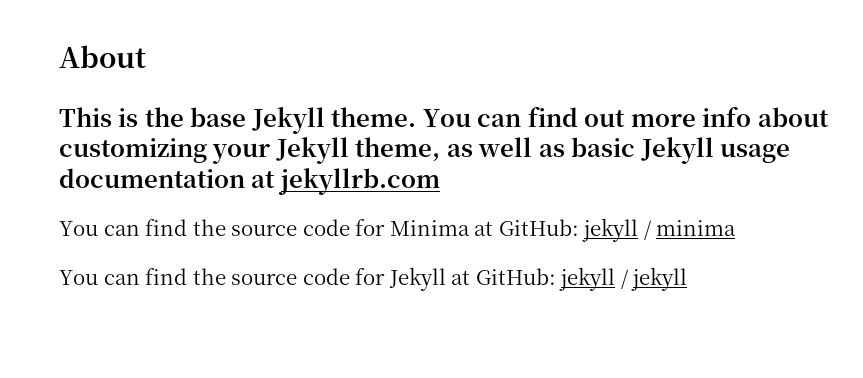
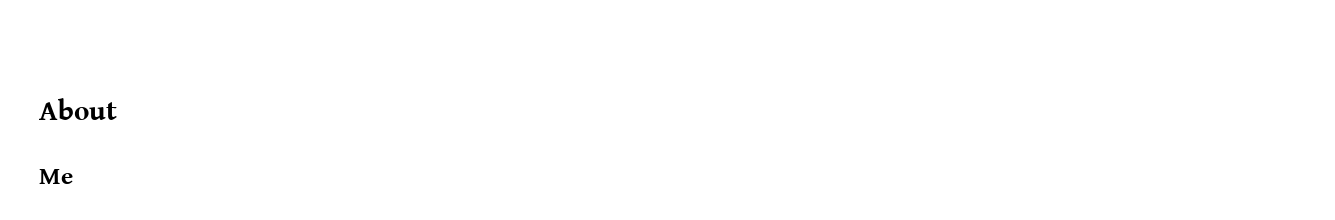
- This is the base Jekyll theme. You can find out more info about customizing your Jekyll theme, as well as basic Jekyll usage documentation at jekyllrb.com
- You can find the source code for Minima at GitHub: jekyll / minima
- You can find the source code for Jekyll at GitHub: jekyll / jekyll
+ Me

